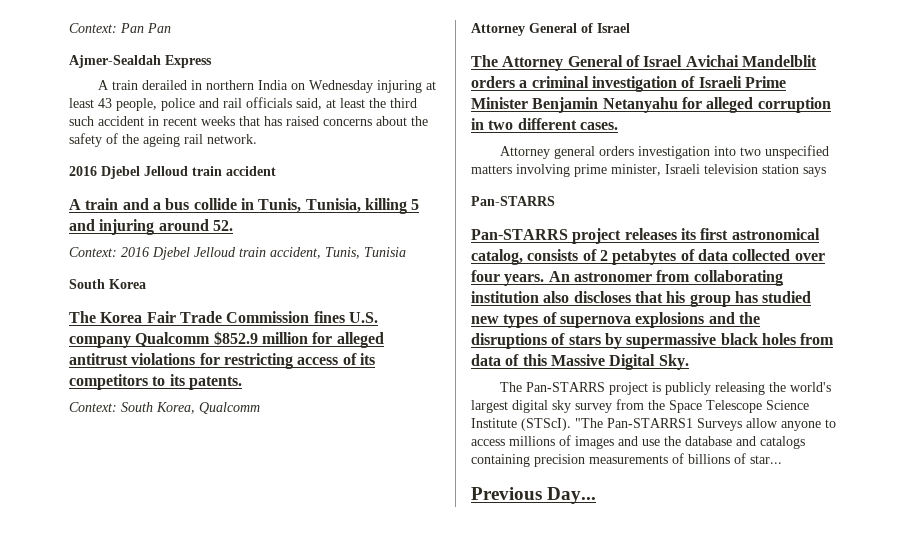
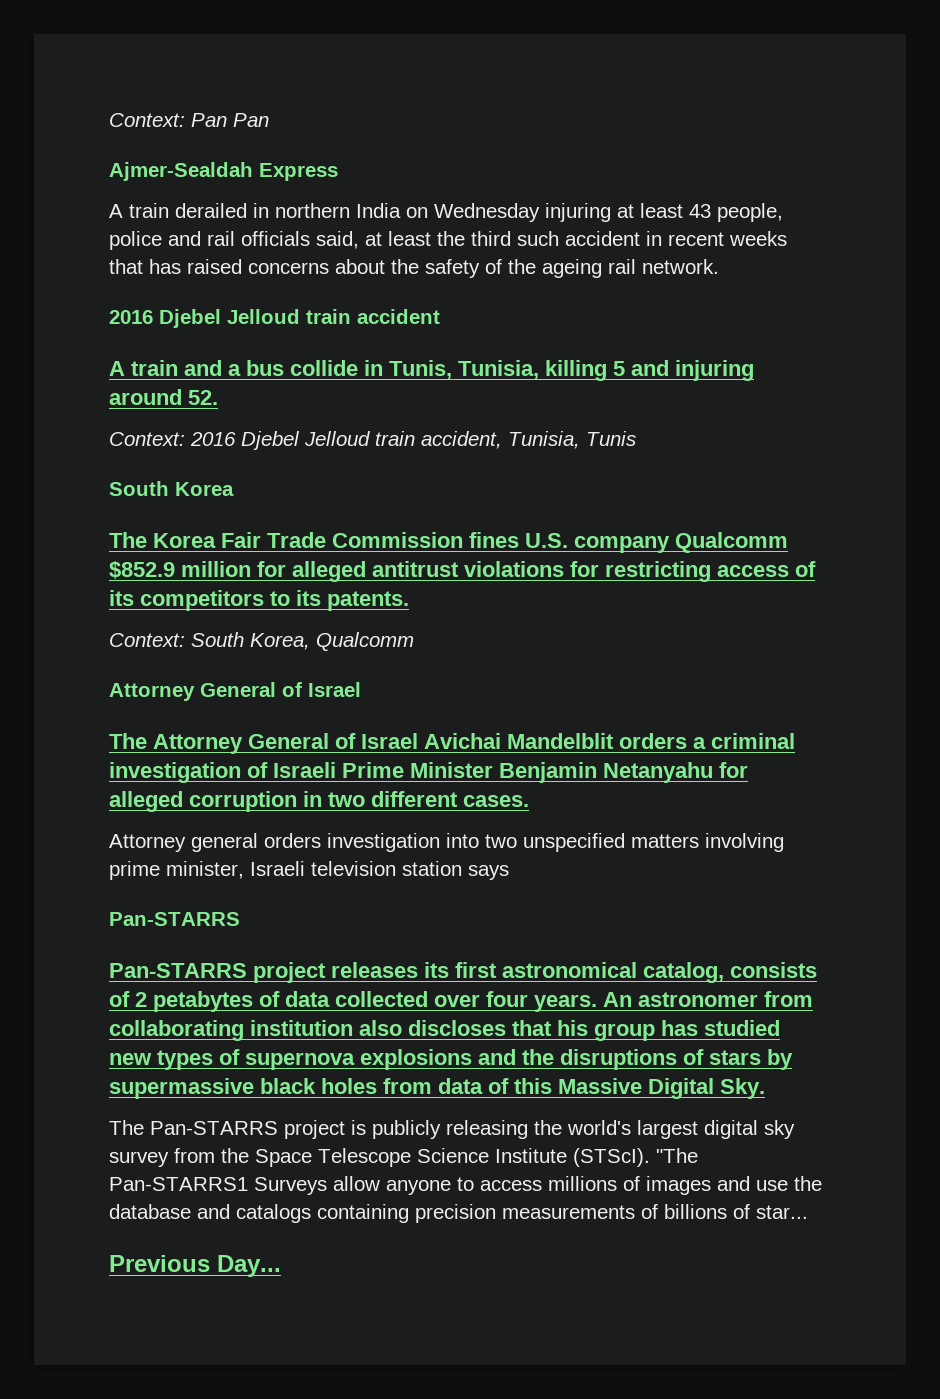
- Context: 2016 Djebel Jelloud train accident, Tunis, Tunisia
+ Context: 2016 Djebel Jelloud train accident, Tunisia, Tunis

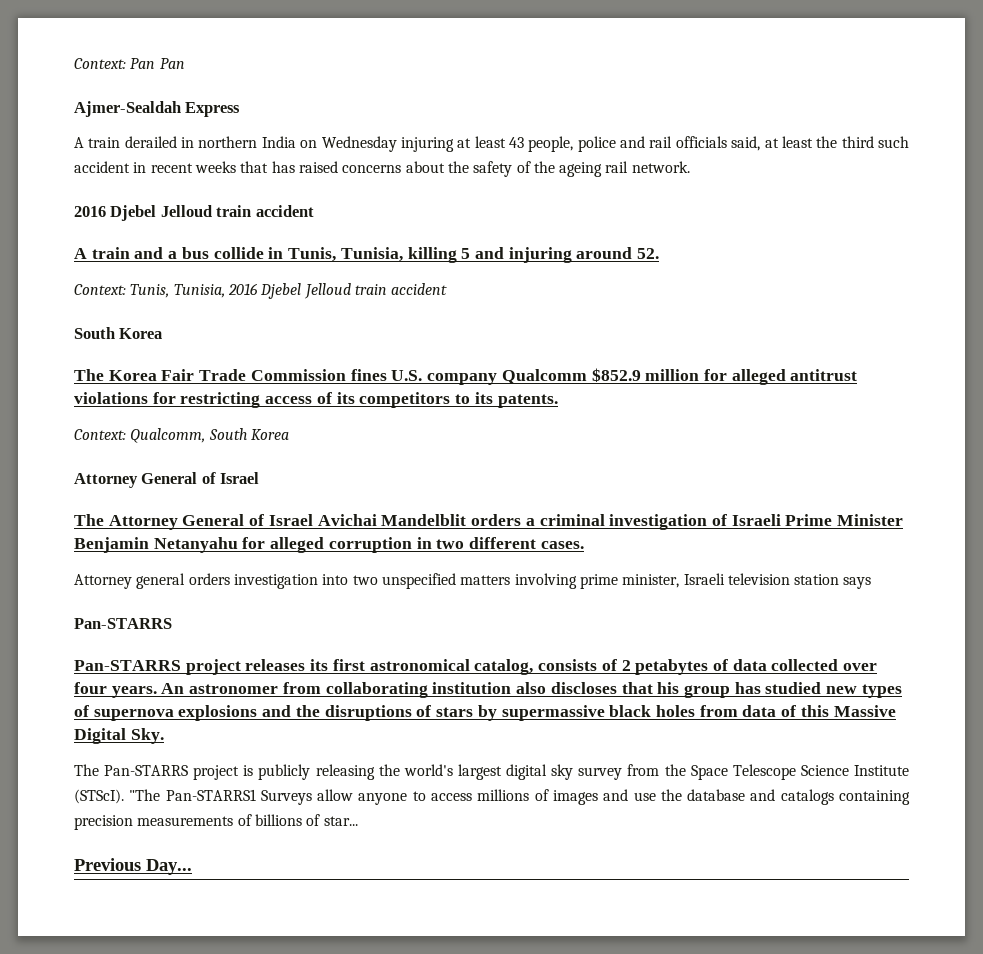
- Context: 2016 Djebel Jelloud train accident, Tunisia, Tunis
+ Context: Tunis, Tunisia, 2016 Djebel Jelloud train accident
- Context: South Korea, Qualcomm
+ Context: Qualcomm, South Korea

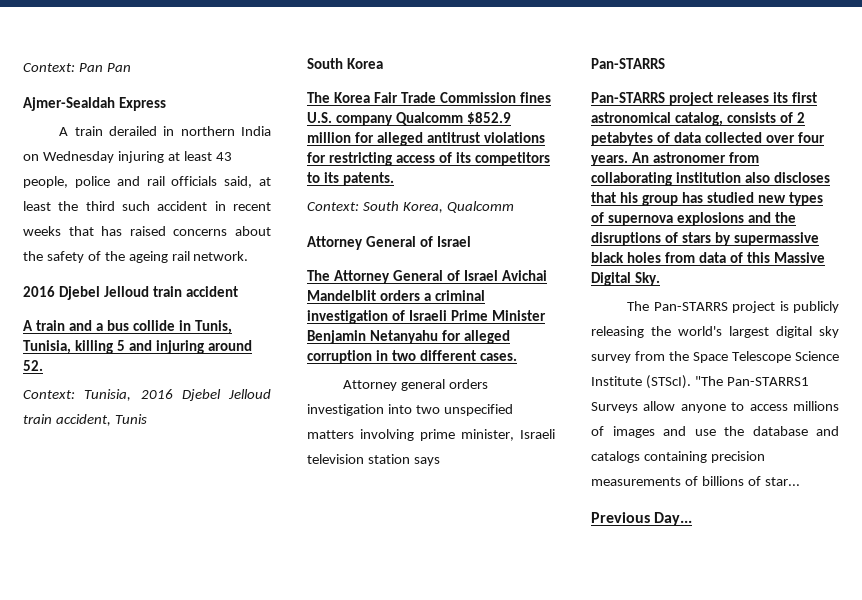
- Context: Tunis, Tunisia, 2016 Djebel Jelloud train accident
+ Context: Tunisia, 2016 Djebel Jelloud train accident, Tunis
- Context: Qualcomm, South Korea
+ Context: South Korea, Qualcomm

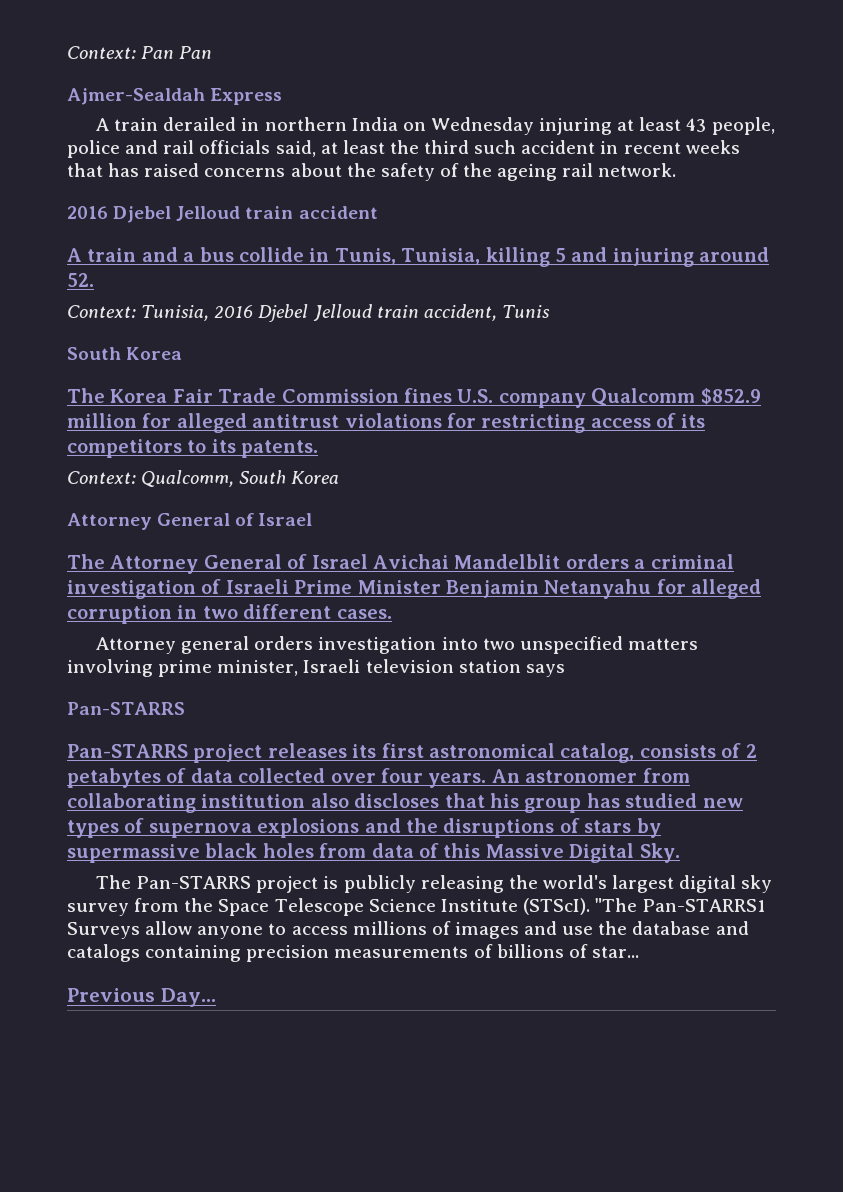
- Context: South Korea, Qualcomm
+ Context: Qualcomm, South Korea

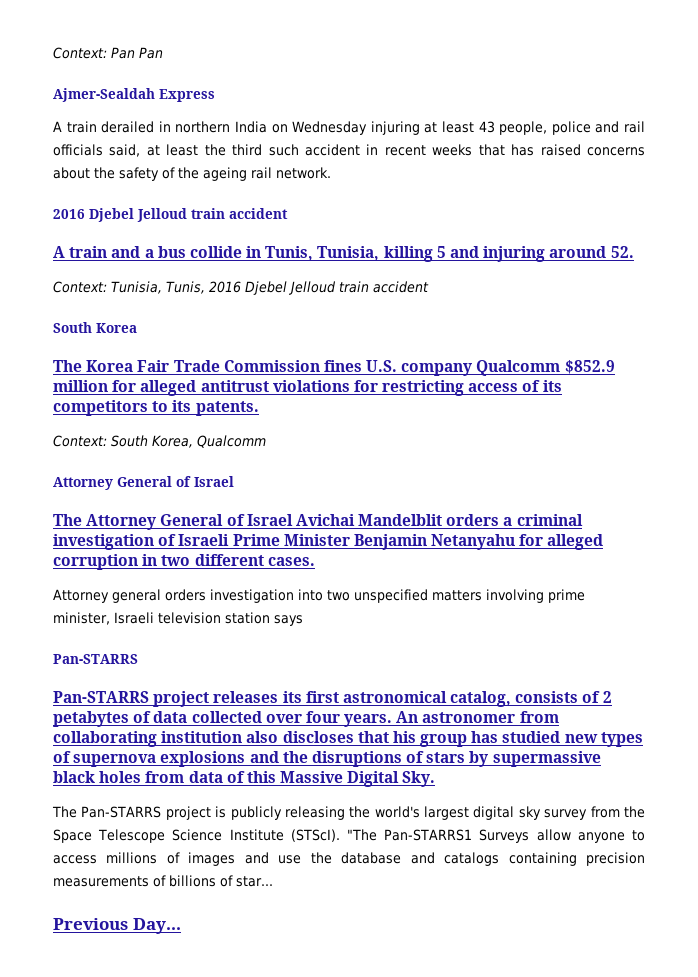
- Context: Tunisia, 2016 Djebel Jelloud train accident, Tunis
+ Context: Tunisia, Tunis, 2016 Djebel Jelloud train accident
- Context: Qualcomm, South Korea
+ Context: South Korea, Qualcomm

